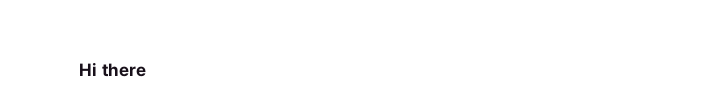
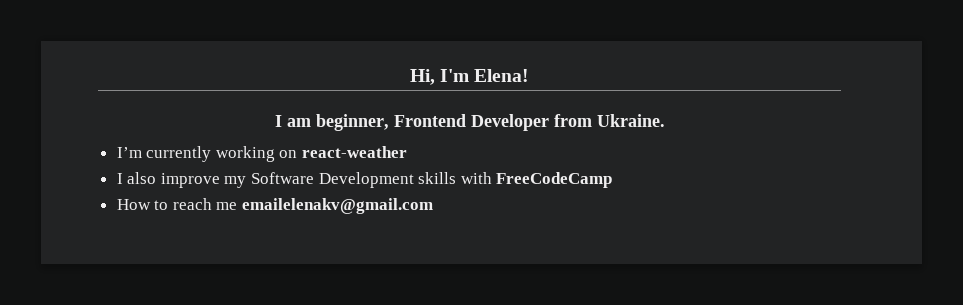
- Hi there
+ Hi, I'm Elena!
+ I am beginner, Frontend Developer from Ukraine.
+ I’m currently working on react-weather
+ I also improve my Software Development skills with FreeCodeCamp
+ How to reach me emailelenakv@gmail.com

